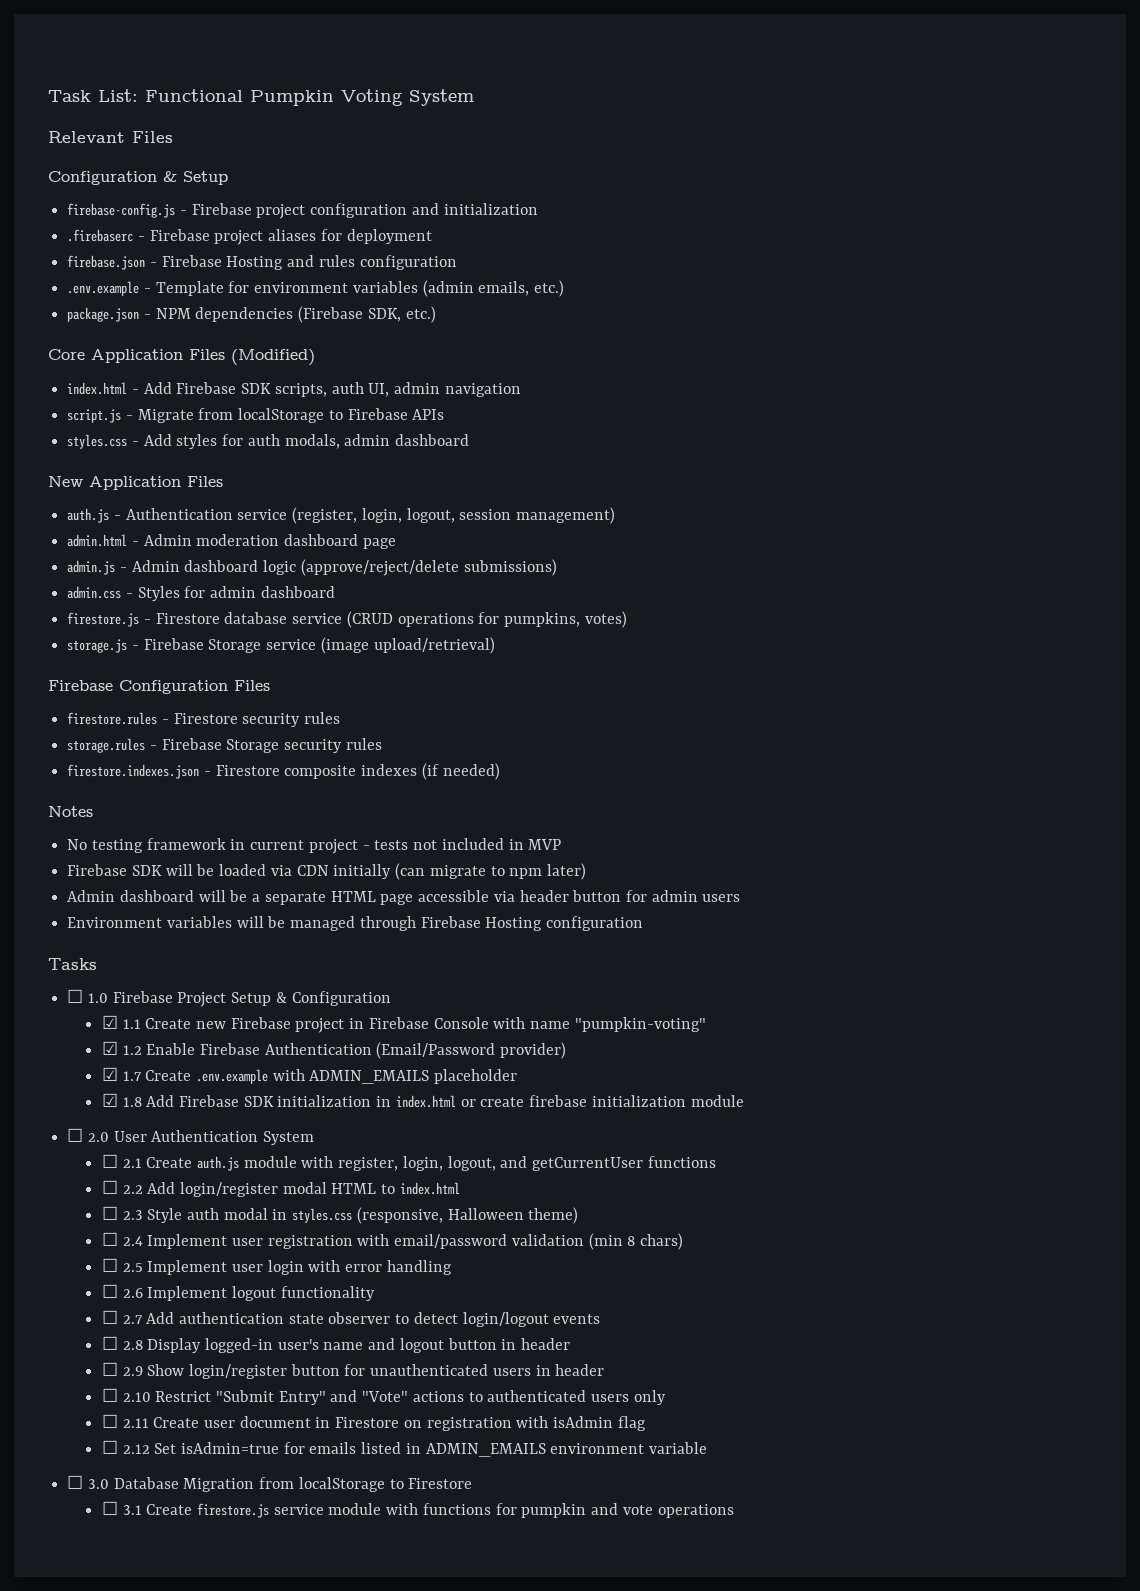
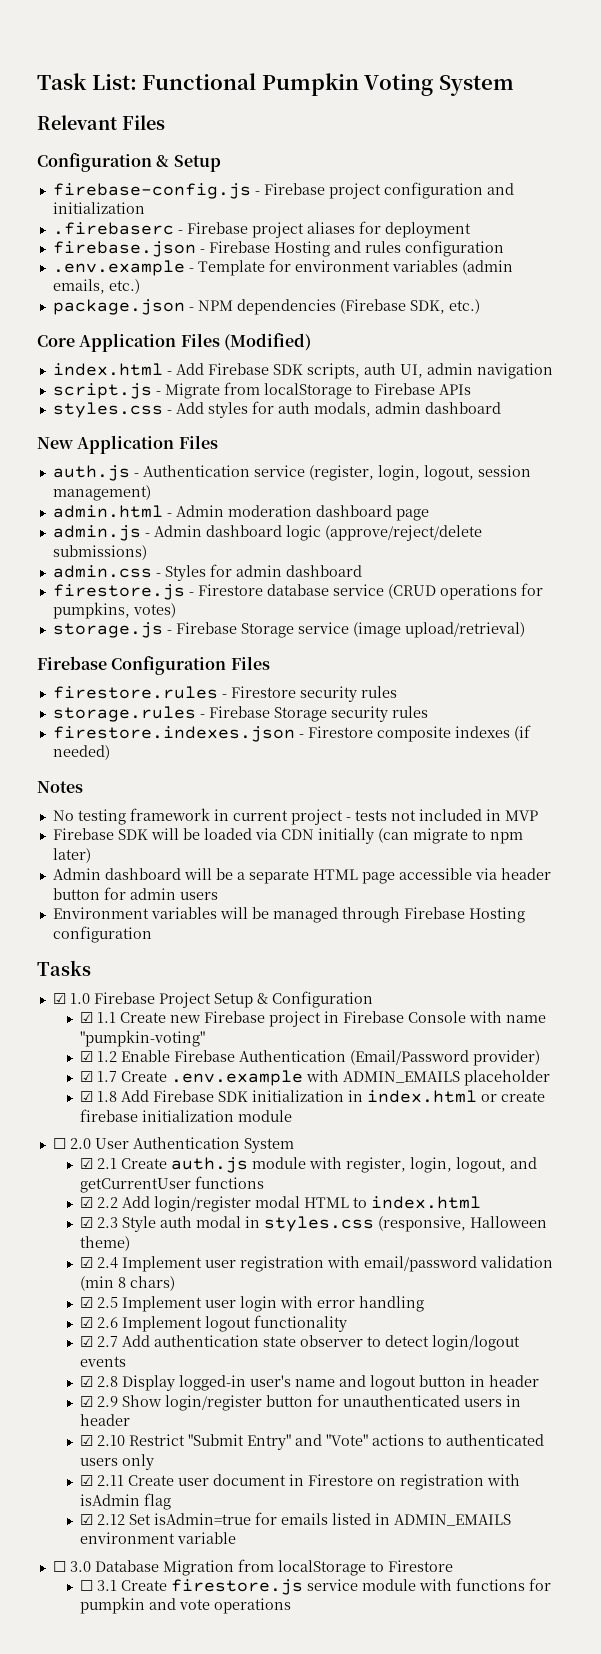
- ☐ 1.0 Firebase Project Setup & Configuration
+ ☑ 1.0 Firebase Project Setup & Configuration
- ☐ 2.1 Create auth.js module with register, login, logout, and getCurrentUser functions
+ ☑ 2.1 Create auth.js module with register, login, logout, and getCurrentUser functions
- ☐ 2.2 Add login/register modal HTML to index.html
+ ☑ 2.2 Add login/register modal HTML to index.html
- ☐ 2.3 Style auth modal in styles.css (responsive, Halloween theme)
+ ☑ 2.3 Style auth modal in styles.css (responsive, Halloween theme)
- ☐ 2.4 Implement user registration with email/password validation (min 8 chars)
+ ☑ 2.4 Implement user registration with email/password validation (min 8 chars)
- ☐ 2.5 Implement user login with error handling
+ ☑ 2.5 Implement user login with error handling
- ☐ 2.6 Implement logout functionality
+ ☑ 2.6 Implement logout functionality
- ☐ 2.7 Add authentication state observer to detect login/logout events
+ ☑ 2.7 Add authentication state observer to detect login/logout events
- ☐ 2.8 Display logged-in user's name and logout button in header
+ ☑ 2.8 Display logged-in user's name and logout button in header
- ☐ 2.9 Show login/register button for unauthenticated users in header
+ ☑ 2.9 Show login/register button for unauthenticated users in header
- ☐ 2.10 Restrict "Submit Entry" and "Vote" actions to authenticated users only
+ ☑ 2.10 Restrict "Submit Entry" and "Vote" actions to authenticated users only
- ☐ 2.11 Create user document in Firestore on registration with isAdmin flag
+ ☑ 2.11 Create user document in Firestore on registration with isAdmin flag
- ☐ 2.12 Set isAdmin=true for emails listed in ADMIN_EMAILS environment variable
+ ☑ 2.12 Set isAdmin=true for emails listed in ADMIN_EMAILS environment variable

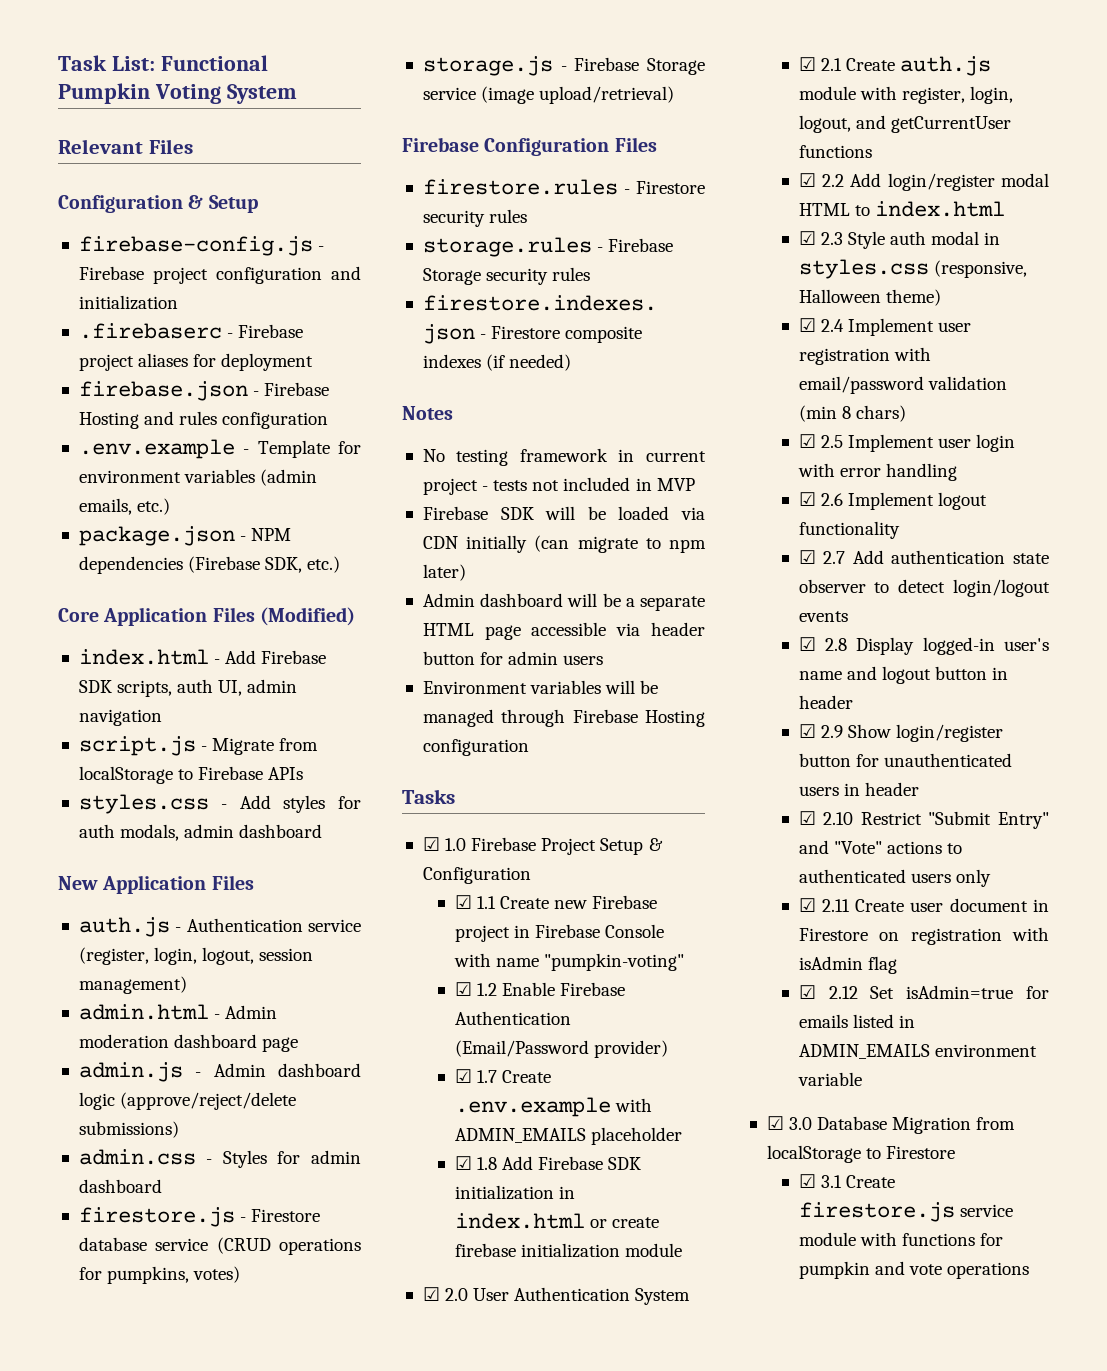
- ☐ 2.0 User Authentication System
+ ☑ 2.0 User Authentication System
- ☐ 3.0 Database Migration from localStorage to Firestore
+ ☑ 3.0 Database Migration from localStorage to Firestore
- ☐ 3.1 Create firestore.js service module with functions for pumpkin and vote operations
+ ☑ 3.1 Create firestore.js service module with functions for pumpkin and vote operations

